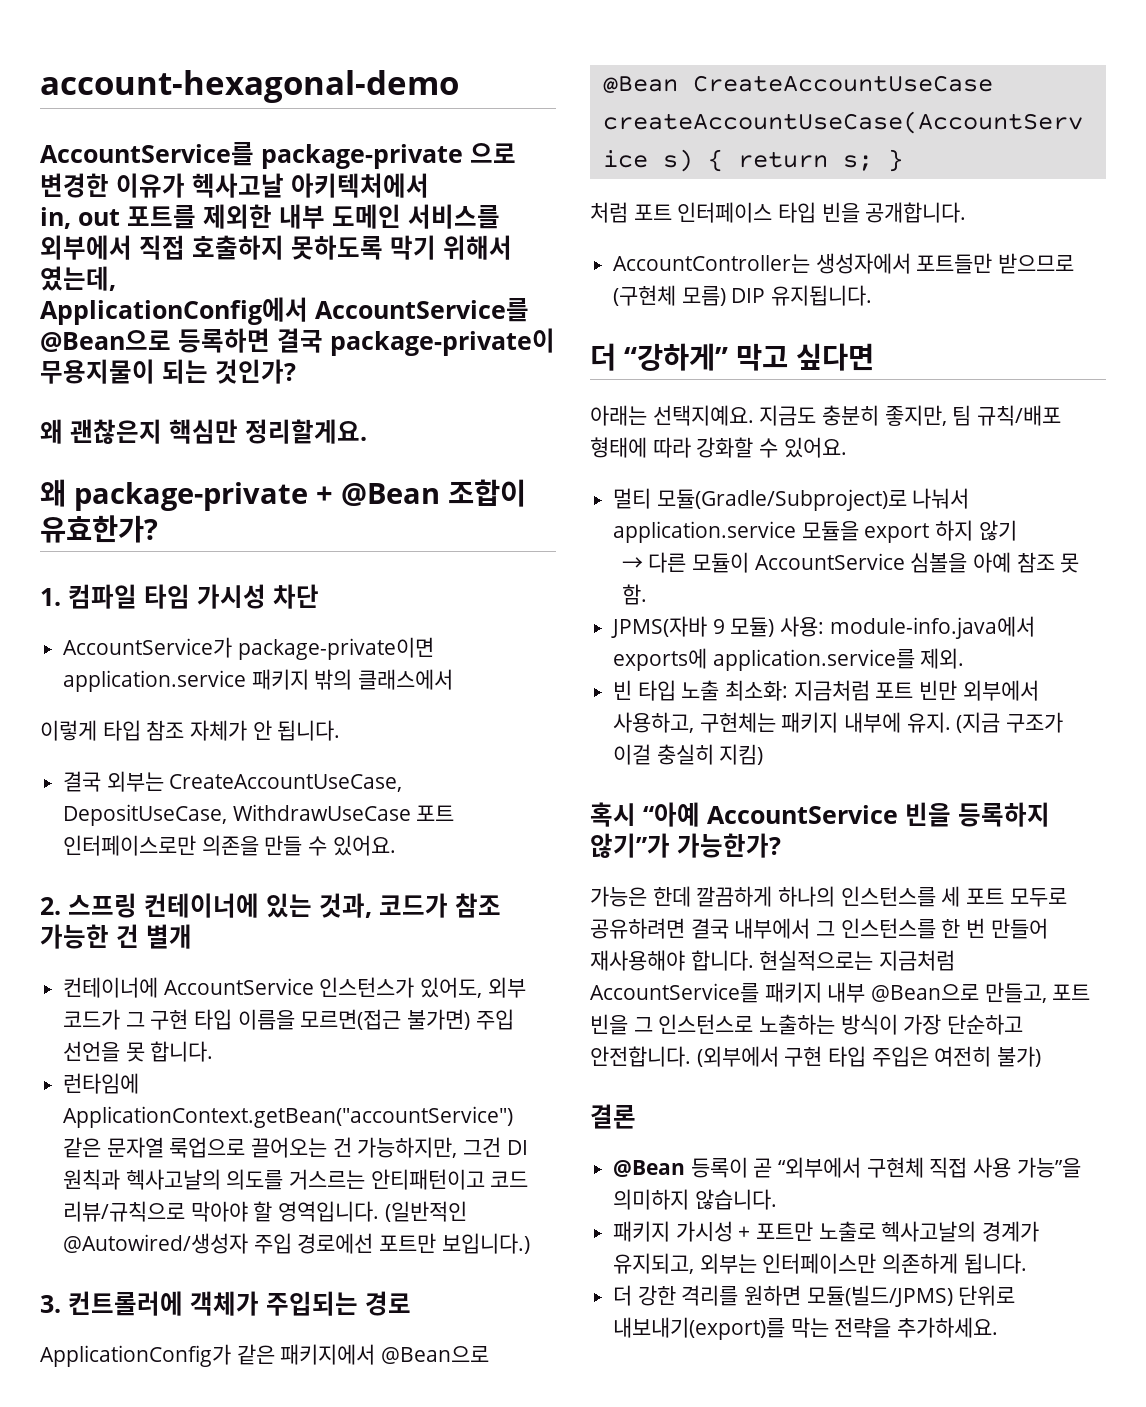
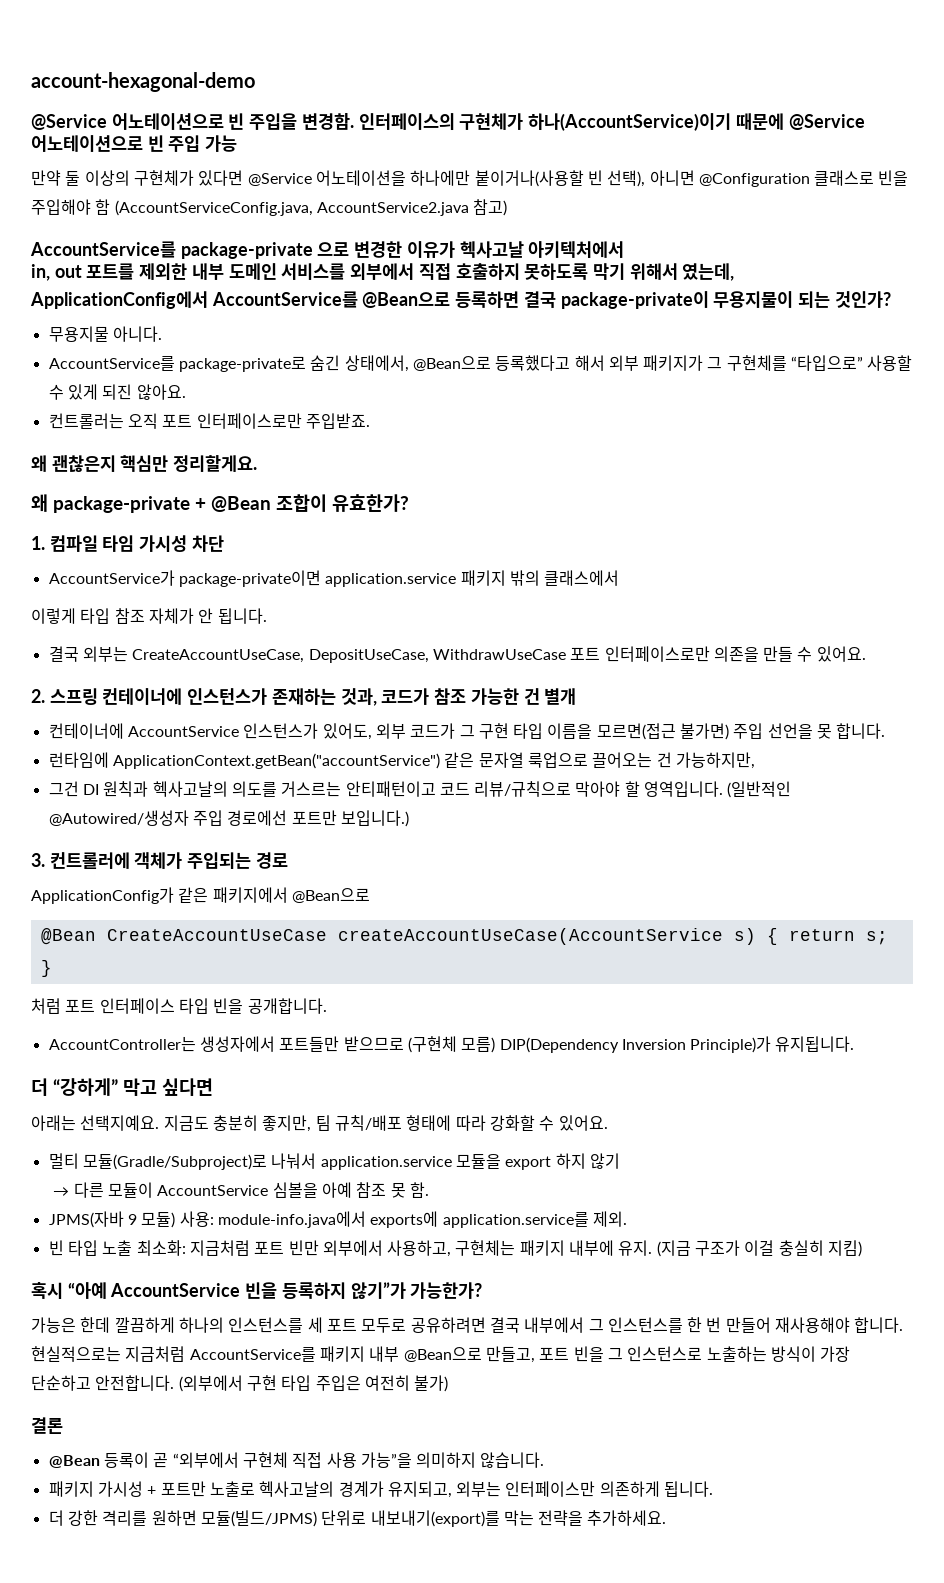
+ @Service 어노테이션으로 빈 주입을 변경함. 인터페이스의 구현체가 하나(AccountService)이기 때문에 @Service 어노테이션으로 빈 주입 가능
+ 만약 둘 이상의 구현체가 있다면 @Service 어노테이션을 하나에만 붙이거나(사용할 빈 선택), 아니면 @Configuration 클래스로 빈을 주입해야 함 (AccountServiceConfig.java, AccountService2.java 참고)
+ 무용지물 아니다.
+ AccountService를 package-private로 숨긴 상태에서, @Bean으로 등록했다고 해서 외부 패키지가 그 구현체를 “타입으로” 사용할 수 있게 되진 않아요.
+ 컨트롤러는 오직 포트 인터페이스로만 주입받죠.
- 2. 스프링 컨테이너에 있는 것과, 코드가 참조 가능한 건 별개
+ 2. 스프링 컨테이너에 인스턴스가 존재하는 것과, 코드가 참조 가능한 건 별개
- 런타임에 ApplicationContext.getBean("accountService") 같은 문자열 룩업으로 끌어오는 건 가능하지만, 그건 DI 원칙과 헥사고날의 의도를 거스르는 안티패턴이고 코드 리뷰/규칙으로 막아야 할 영역입니다.
+ 런타임에 ApplicationContext.getBean("accountService") 같은 문자열 룩업으로 끌어오는 건 가능하지만,
+ 그건 DI 원칙과 헥사고날의 의도를 거스르는 안티패턴이고 코드 리뷰/규칙으로 막아야 할 영역입니다.
- AccountController는 생성자에서 포트들만 받으므로 (구현체 모름) DIP 유지됩니다.
+ AccountController는 생성자에서 포트들만 받으므로 (구현체 모름) DIP(Dependency Inversion Principle)가 유지됩니다.

